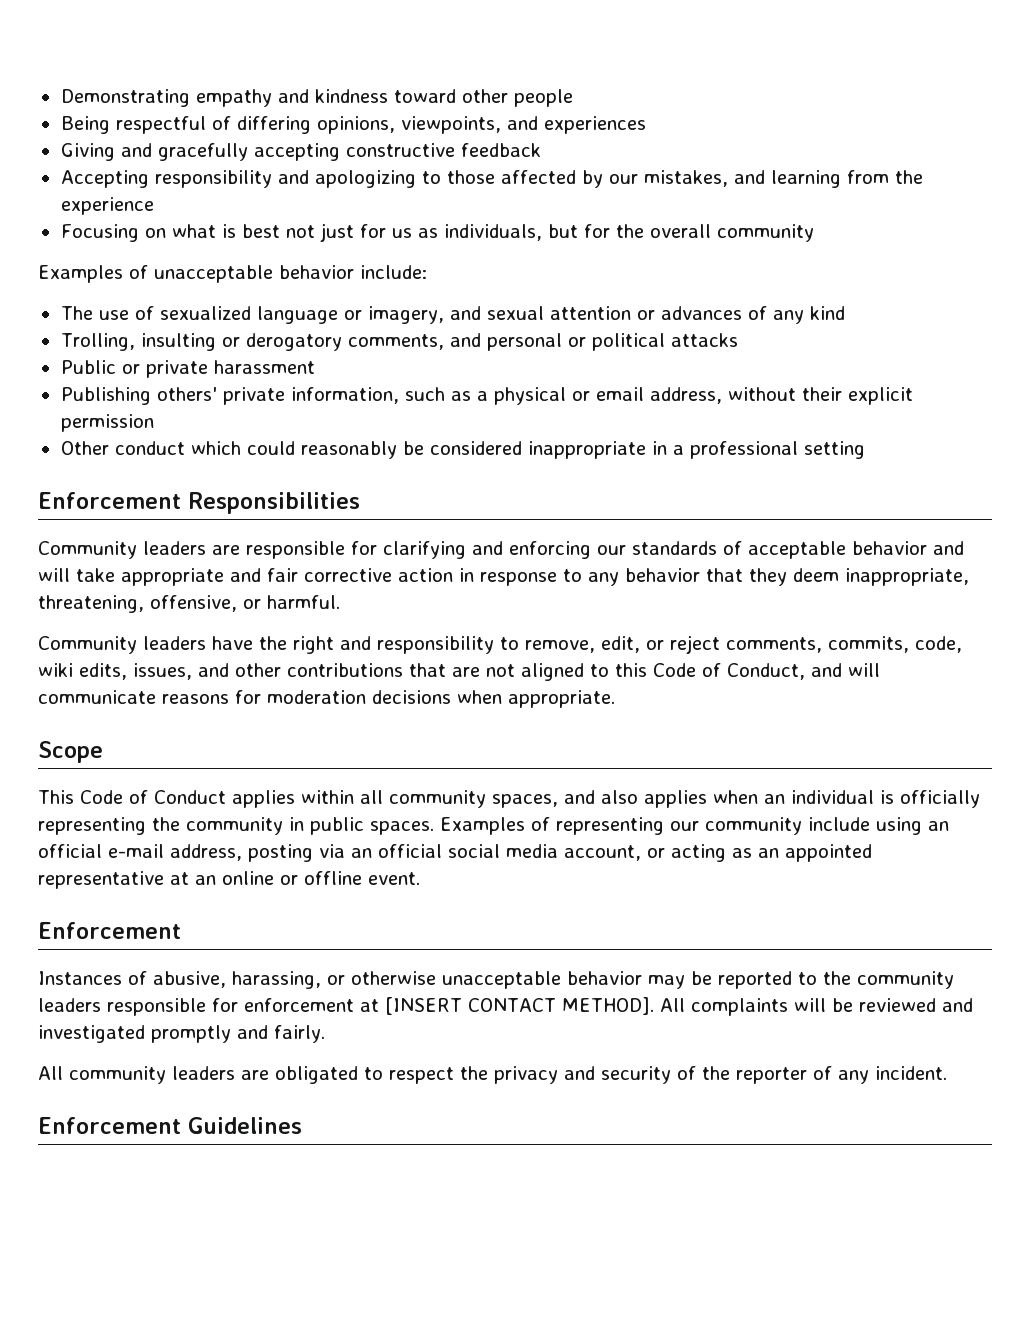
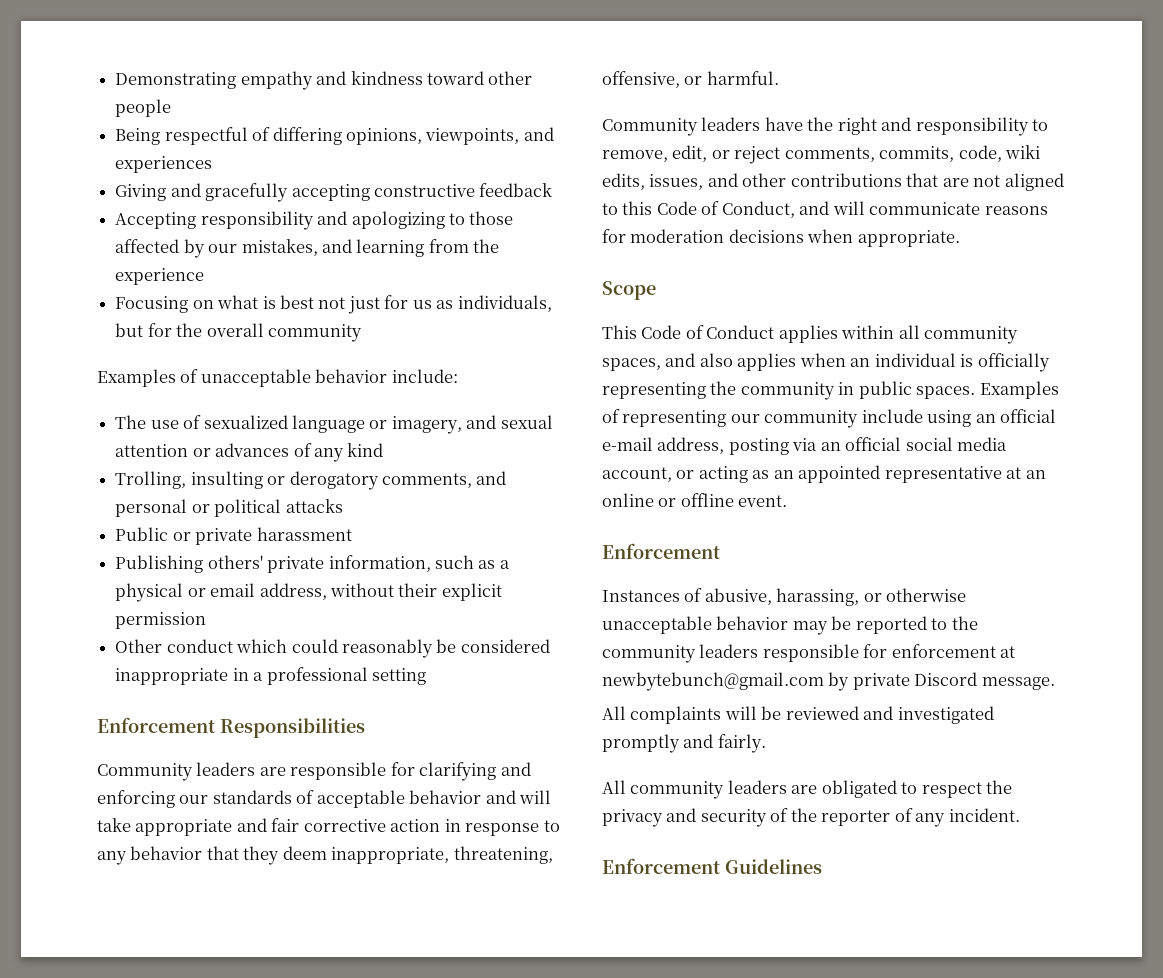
- Instances of abusive, harassing, or otherwise unacceptable behavior may be reported to the community leaders responsible for enforcement at [INSERT CONTACT METHOD]. All complaints will be reviewed and investigated promptly and fairly.
+ Instances of abusive, harassing, or otherwise unacceptable behavior may be reported to the community leaders responsible for enforcement at newbytebunch@gmail.com by private Discord message.
+ All complaints will be reviewed and investigated promptly and fairly.

